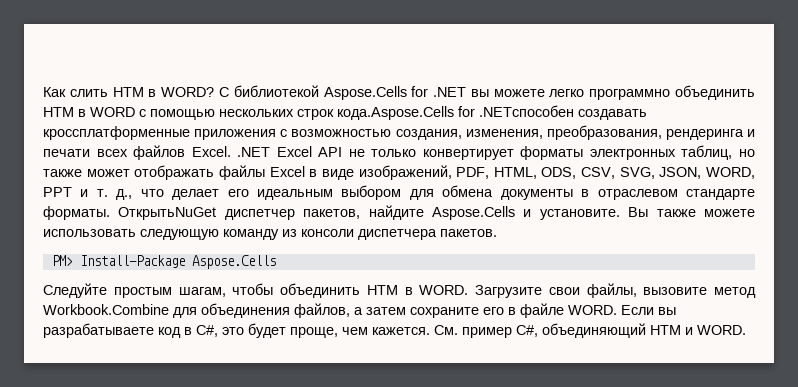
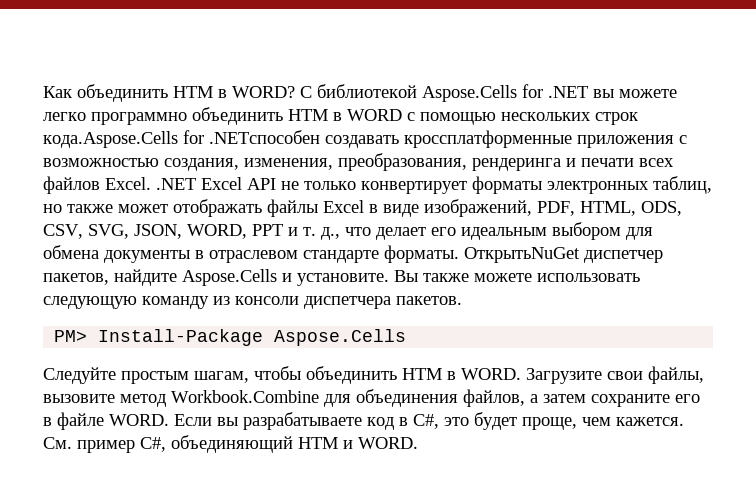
- Как слить HTM в WORD?
+ Как объединить HTM в WORD?

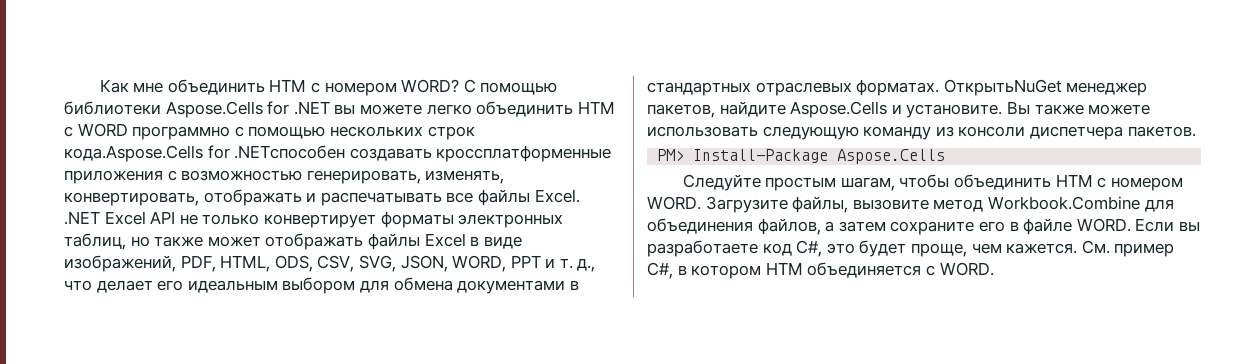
- Как объединить HTM в WORD? С библиотекой Aspose.Cells for .NET вы можете легко программно объединить HTM в WORD с помощью нескольких строк кода.Aspose.Cells for .NETспособен создавать кроссплатформенные приложения с возможностью создания, изменения, преобразования, рендеринга и печати всех файлов Excel. .NET Excel API не только конвертирует форматы электронных таблиц, но также может отображать файлы Excel в виде изображений, PDF, HTML, ODS, CSV, SVG, JSON, WORD, PPT и т. д., что делает его идеальным выбором для обмена документы в отраслевом стандарте форматы. ОткрытьNuGet диспетчер пакетов, найдите Aspose.Cells и установите.
+ Как мне объединить HTM с номером WORD? С помощью библиотеки Aspose.Cells for .NET вы можете легко объединить HTM с WORD программно с помощью нескольких строк кода.Aspose.Cells for .NETспособен создавать кроссплатформенные приложения с возможностью генерировать, изменять, конвертировать, отображать и распечатывать все файлы Excel. .NET Excel API не только конвертирует форматы электронных таблиц, но также может отображать файлы Excel в виде изображений, PDF, HTML, ODS, CSV, SVG, JSON, WORD, PPT и т. д., что делает его идеальным выбором для обмена документами в стандартных отраслевых форматах. ОткрытьNuGet менеджер пакетов, найдите Aspose.Cells и установите.
- Следуйте простым шагам, чтобы объединить HTM в WORD.
+ Следуйте простым шагам, чтобы объединить HTM с номером WORD.
- Загрузите свои файлы, вызовите метод Workbook.Combine для объединения файлов, а затем сохраните его в файле WORD.
+ Загрузите файлы, вызовите метод Workbook.Combine для объединения файлов, а затем сохраните его в файле WORD.
- Если вы разрабатываете код в C#, это будет проще, чем кажется.
+ Если вы разработаете код C#, это будет проще, чем кажется.
- См. пример C#, объединяющий HTM и WORD.
+ См. пример C#, в котором HTM объединяется с WORD.

